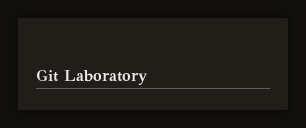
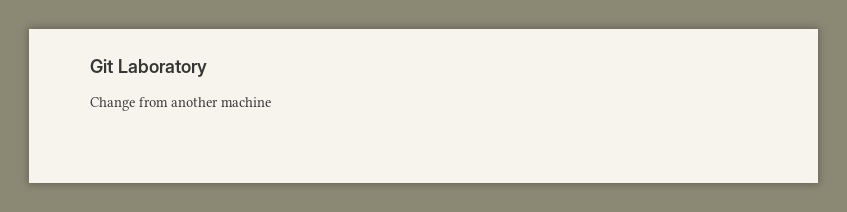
+ Change from another machine

